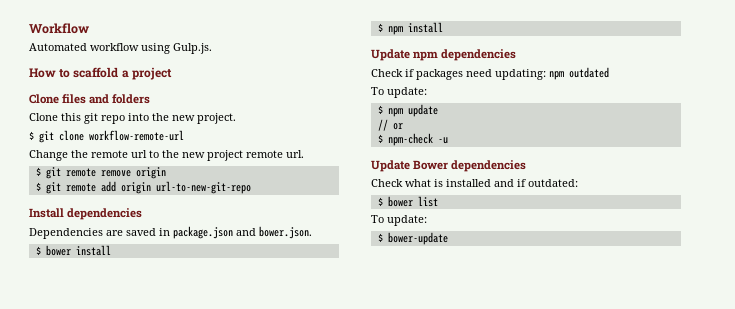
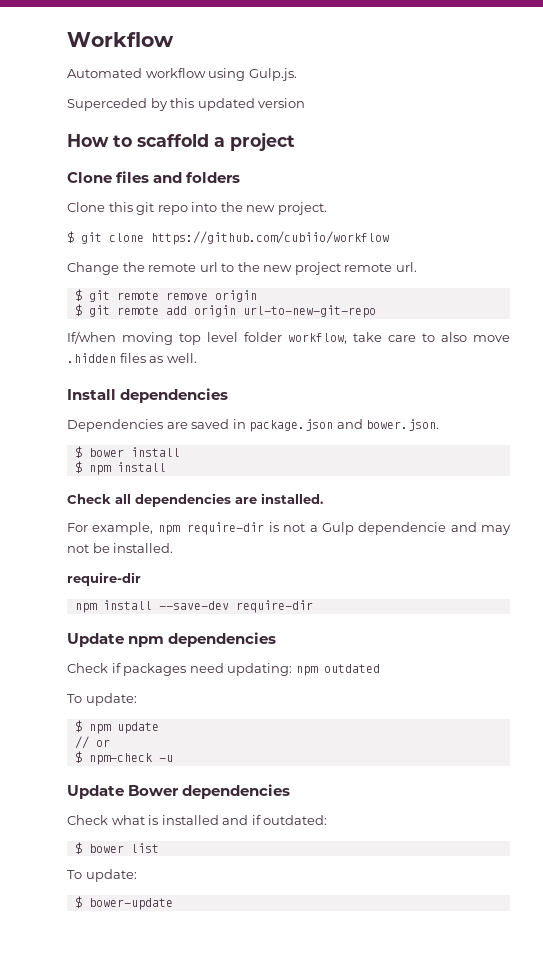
+ Superceded by this updated version
- $ git clone workflow-remote-url
+ $ git clone https://github.com/cubiio/workflow
+ If/when moving top level folder workflow, take care to also move .hidden files as well.
+ Check all dependencies are installed.
+ For example, npm require-dir is not a Gulp dependencie and may not be installed.
+ require-dir
+ npm install --save-dev require-dir

